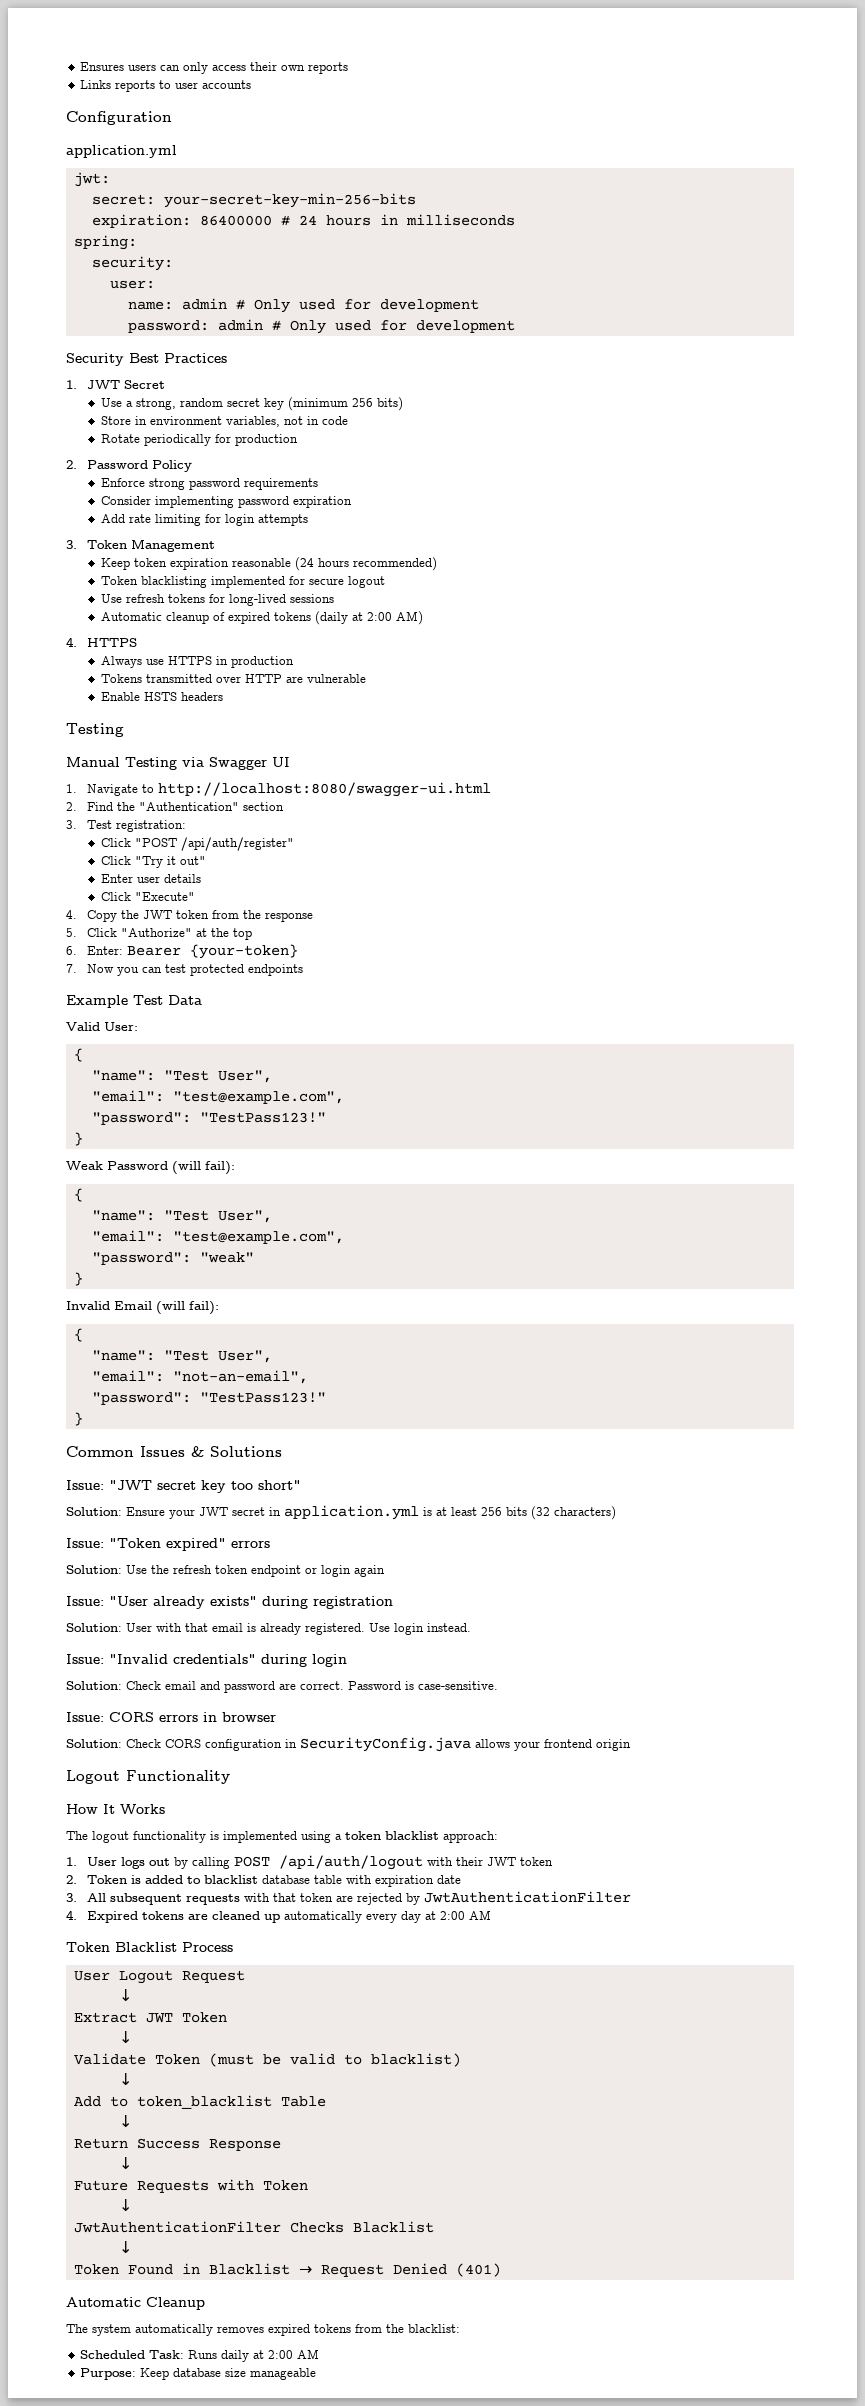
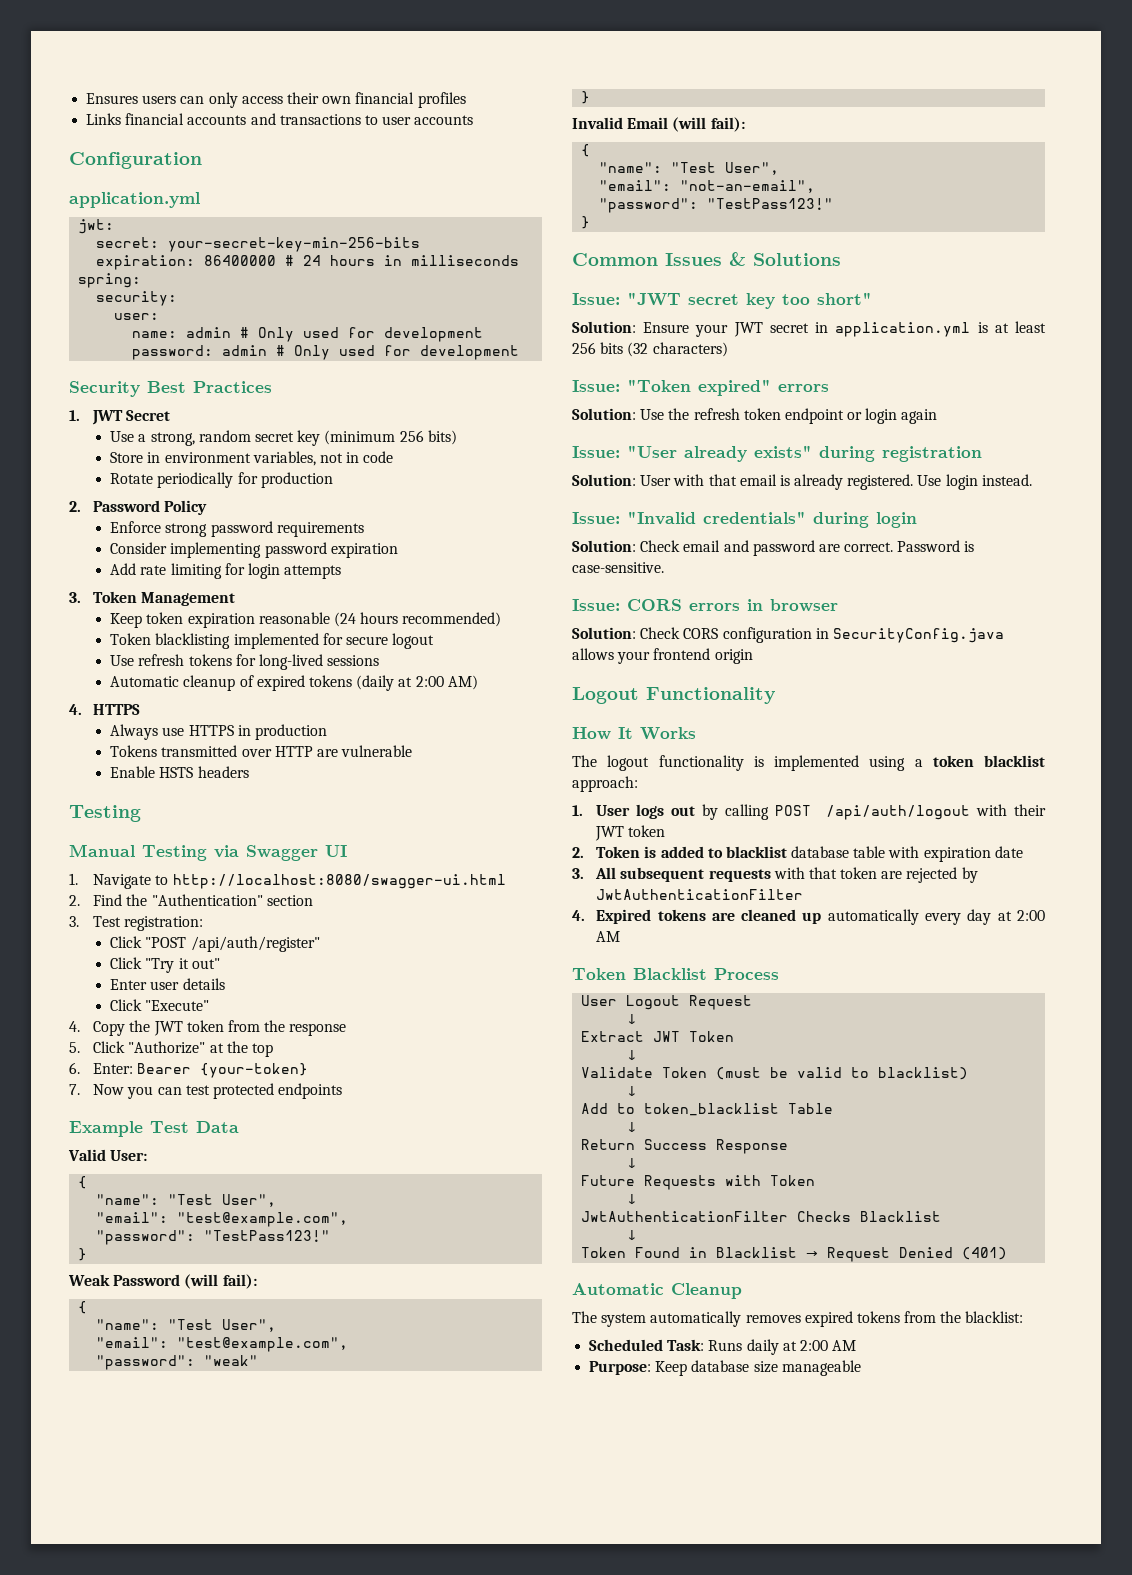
- Ensures users can only access their own reports
+ Ensures users can only access their own financial profiles
- Links reports to user accounts
+ Links financial accounts and transactions to user accounts

